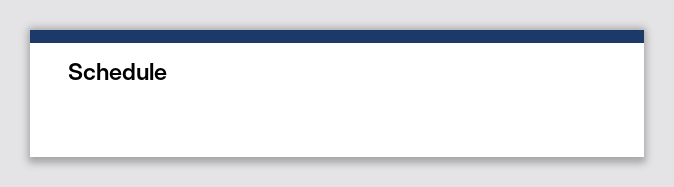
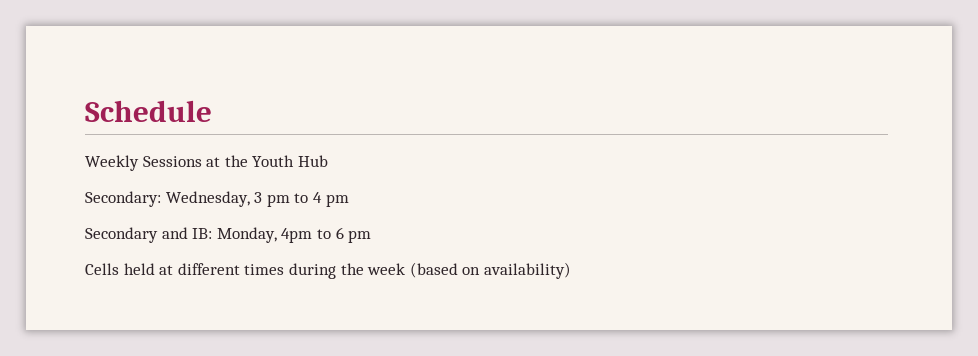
+ Weekly Sessions at the Youth Hub
+ Secondary: Wednesday, 3 pm to 4 pm
+ Secondary and IB: Monday, 4pm to 6 pm
+ Cells held at different times during the week (based on availability)

